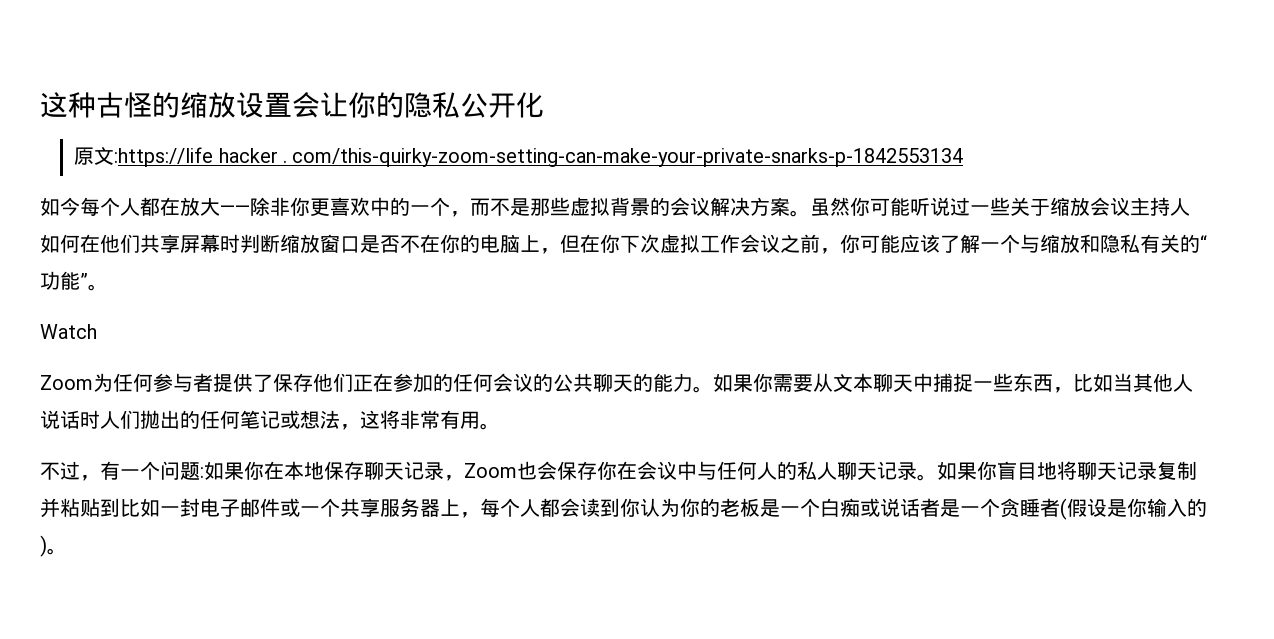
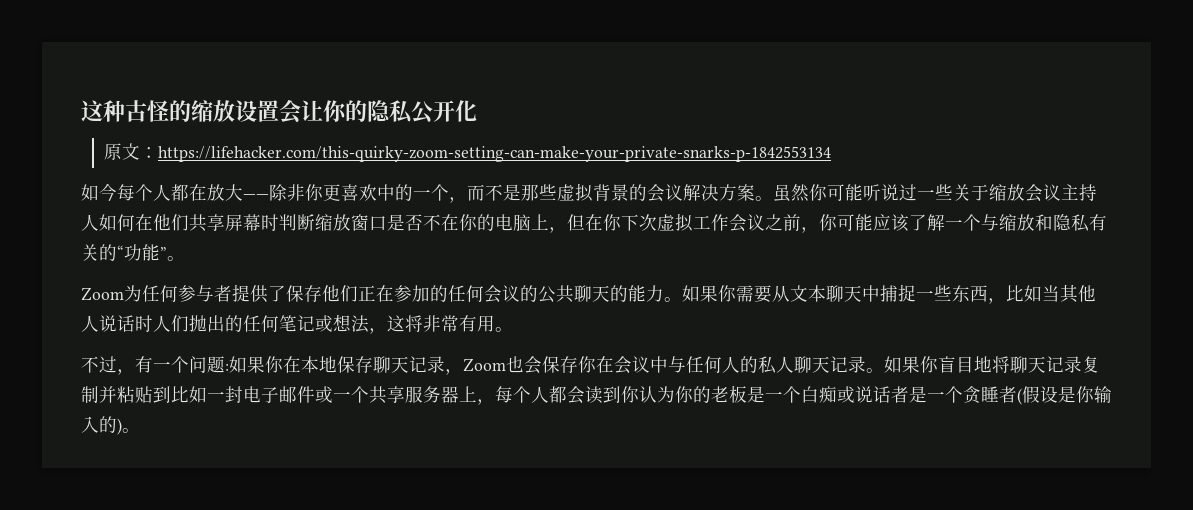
- 原文:https://life hacker . com/this-quirky-zoom-setting-can-make-your-private-snarks-p-1842553134
+ 原文：https://lifehacker.com/this-quirky-zoom-setting-can-make-your-private-snarks-p-1842553134
- Watch

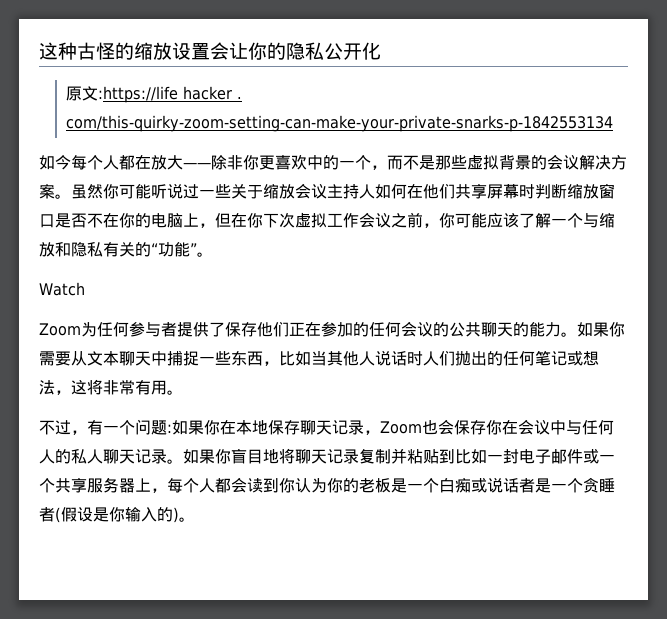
- 原文：https://lifehacker.com/this-quirky-zoom-setting-can-make-your-private-snarks-p-1842553134
+ 原文:https://life hacker . com/this-quirky-zoom-setting-can-make-your-private-snarks-p-1842553134
+ Watch

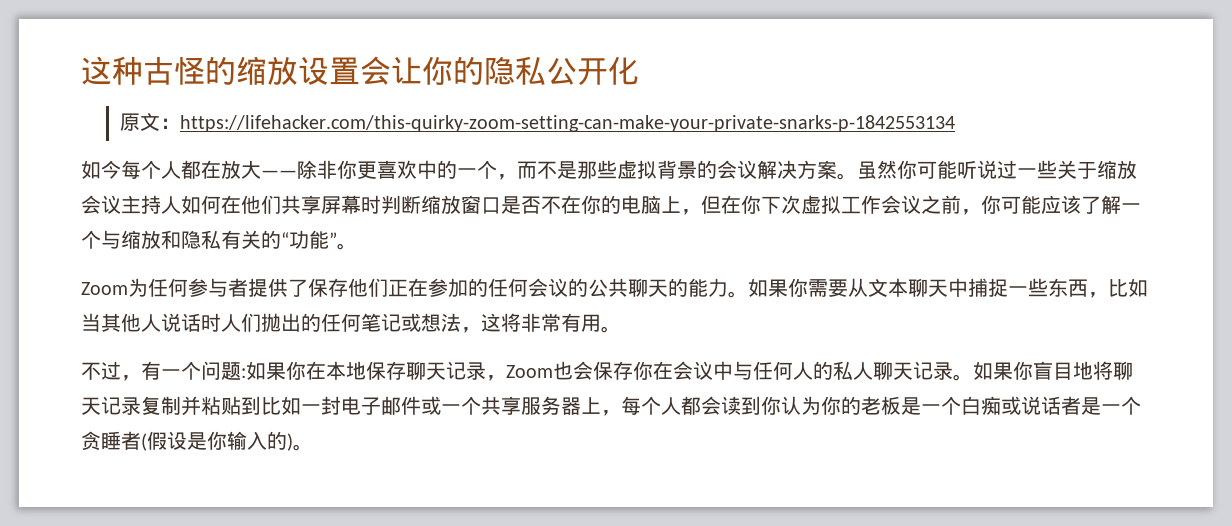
- 原文:https://life hacker . com/this-quirky-zoom-setting-can-make-your-private-snarks-p-1842553134
+ 原文：https://lifehacker.com/this-quirky-zoom-setting-can-make-your-private-snarks-p-1842553134
- Watch

